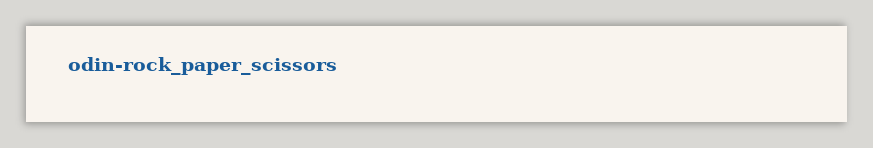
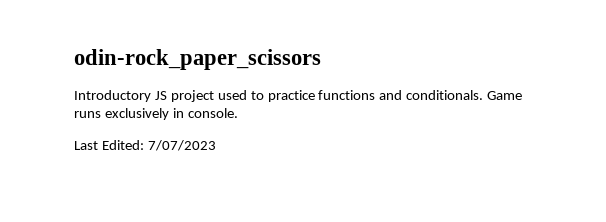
+ Introductory JS project used to practice functions and conditionals. Game runs exclusively in console.
+ Last Edited: 7/07/2023

